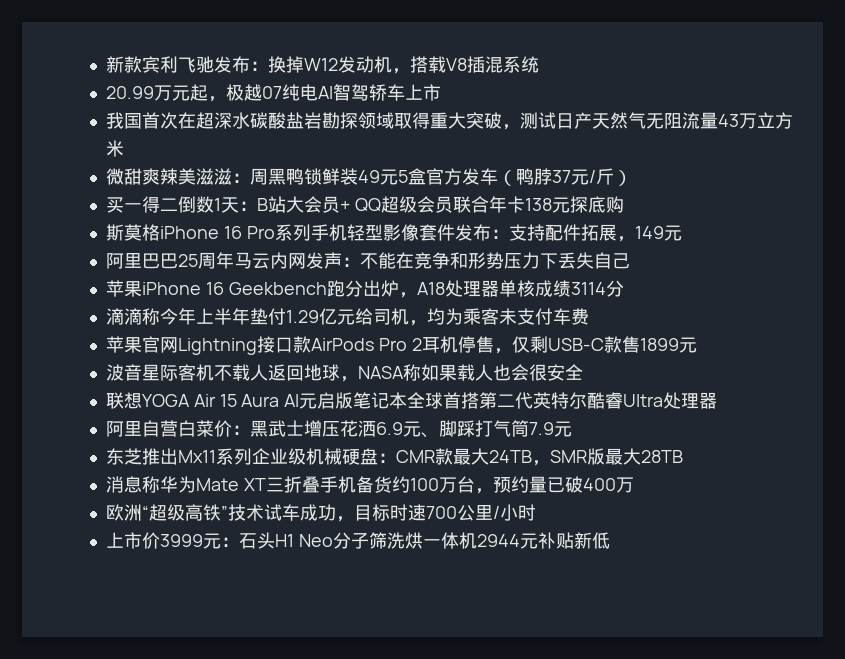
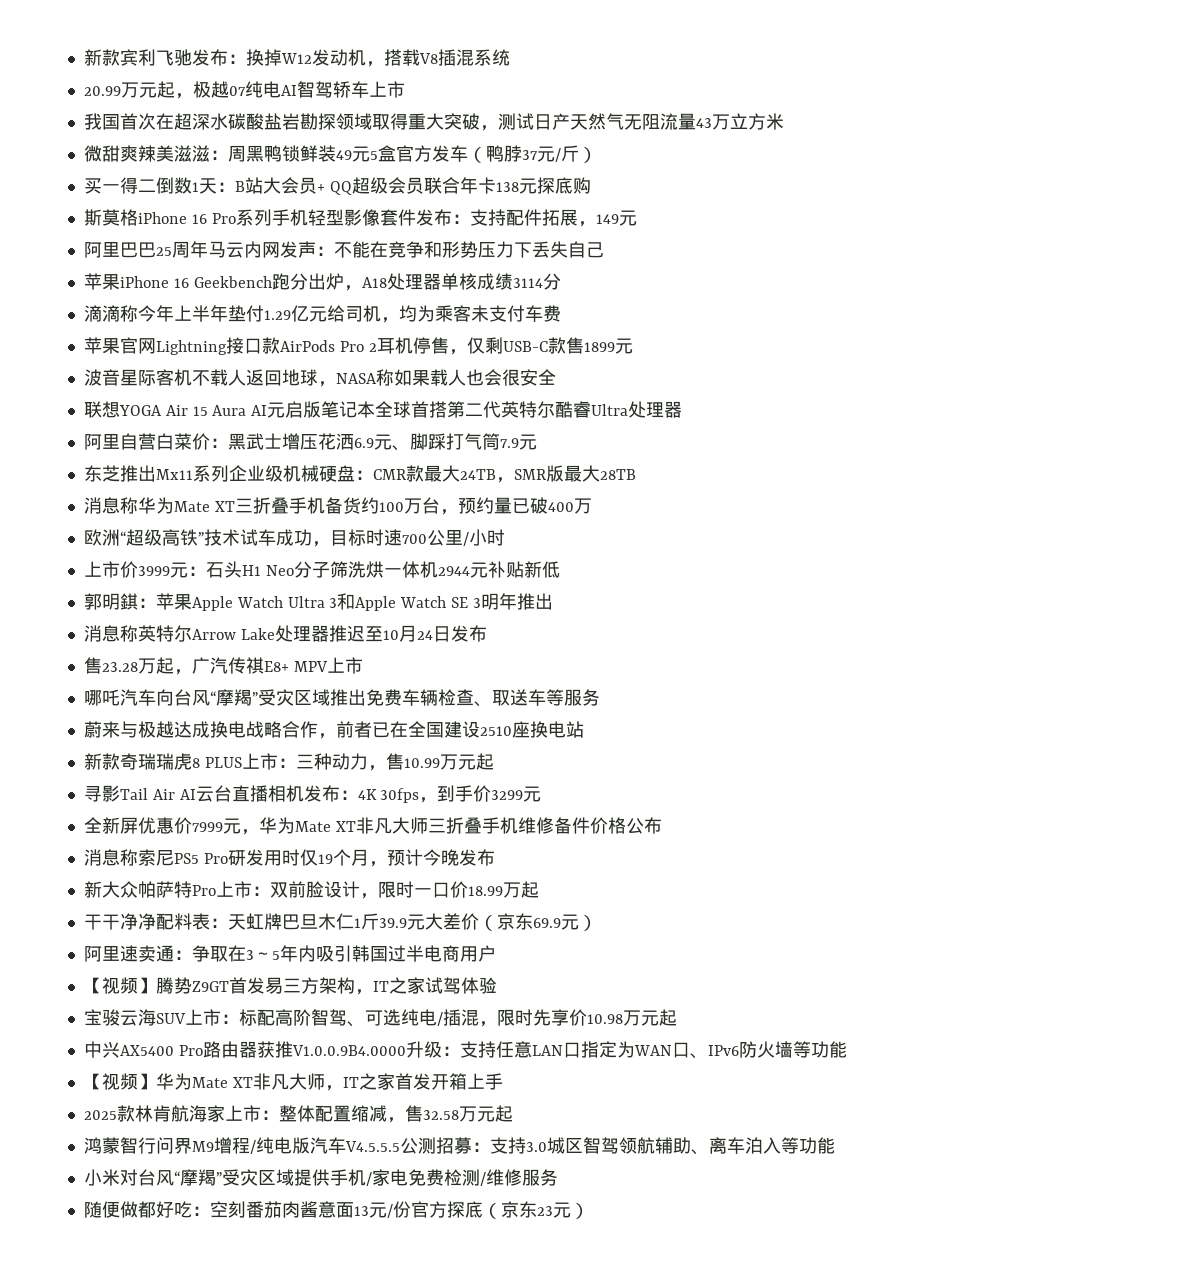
+ 郭明錤：苹果Apple Watch Ultra 3和Apple Watch SE 3明年推出
+ 消息称英特尔Arrow Lake处理器推迟至10月24日发布
+ 售23.28万起，广汽传祺E8+ MPV上市
+ 哪吒汽车向台风“摩羯”受灾区域推出免费车辆检查、取送车等服务
+ 蔚来与极越达成换电战略合作，前者已在全国建设2510座换电站
+ 新款奇瑞瑞虎8 PLUS上市：三种动力，售10.99万元起
+ 寻影Tail Air AI云台直播相机发布：4K 30fps，到手价3299元
+ 全新屏优惠价7999元，华为Mate XT非凡大师三折叠手机维修备件价格公布
+ 消息称索尼PS5 Pro研发用时仅19个月，预计今晚发布
+ 新大众帕萨特Pro上市：双前脸设计，限时一口价18.99万起
+ 干干净净配料表：天虹牌巴旦木仁1斤39.9元大差价（京东69.9元）
+ 阿里速卖通：争取在3～5年内吸引韩国过半电商用户
+ 【视频】腾势Z9GT首发易三方架构，IT之家试驾体验
+ 宝骏云海SUV上市：标配高阶智驾、可选纯电/插混，限时先享价10.98万元起
+ 中兴AX5400 Pro路由器获推V1.0.0.9B4.0000升级：支持任意LAN口指定为WAN口、IPv6防火墙等功能
+ 【视频】华为Mate XT非凡大师，IT之家首发开箱上手
+ 2025款林肯航海家上市：整体配置缩减，售32.58万元起
+ 鸿蒙智行问界M9增程/纯电版汽车V4.5.5.5公测招募：支持3.0城区智驾领航辅助、离车泊入等功能
+ 小米对台风“摩羯”受灾区域提供手机/家电免费检测/维修服务
+ 随便做都好吃：空刻番茄肉酱意面13元/份官方探底（京东23元）

